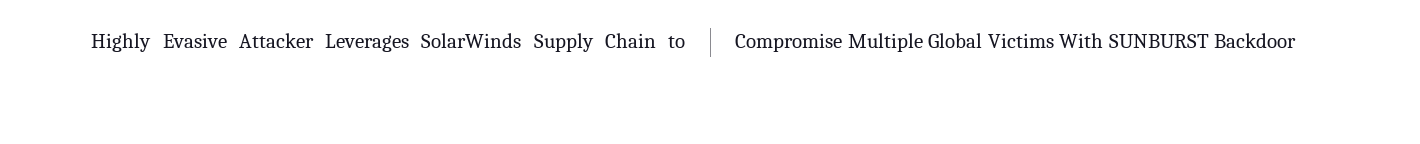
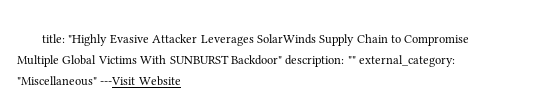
- Highly Evasive Attacker Leverages SolarWinds Supply Chain to Compromise Multiple Global Victims With SUNBURST Backdoor
+ title: "Highly Evasive Attacker Leverages SolarWinds Supply Chain to Compromise Multiple Global Victims With SUNBURST Backdoor" description: "" external_category: "Miscellaneous" ---Visit Website

